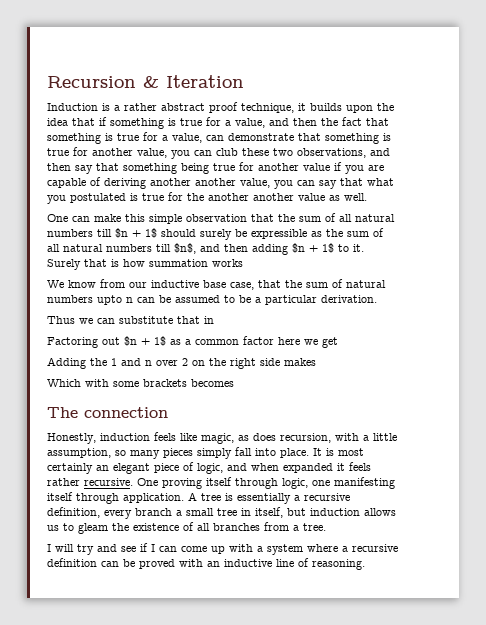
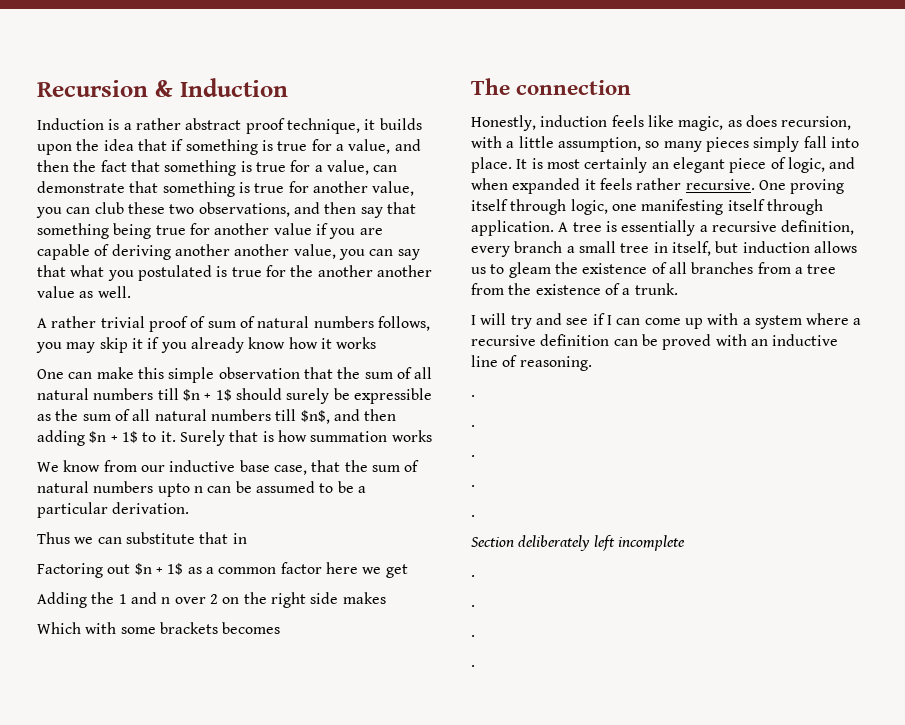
- Recursion & Iteration
+ Recursion & Induction
+ A rather trivial proof of sum of natural numbers follows, you may skip it if you already know how it works
- A tree is essentially a recursive definition, every branch a small tree in itself, but induction allows us to gleam the existence of all branches from a tree.
+ A tree is essentially a recursive definition, every branch a small tree in itself, but induction allows us to gleam the existence of all branches from a tree from the existence of a trunk.
  I will try and see if I can come up with a system where a recursive definition can be proved with an inductive line of reasoning.
+ .
+ .
+ .
+ .
+ .
+ Section deliberately left incomplete
+ .
+ .
+ .
+ .

